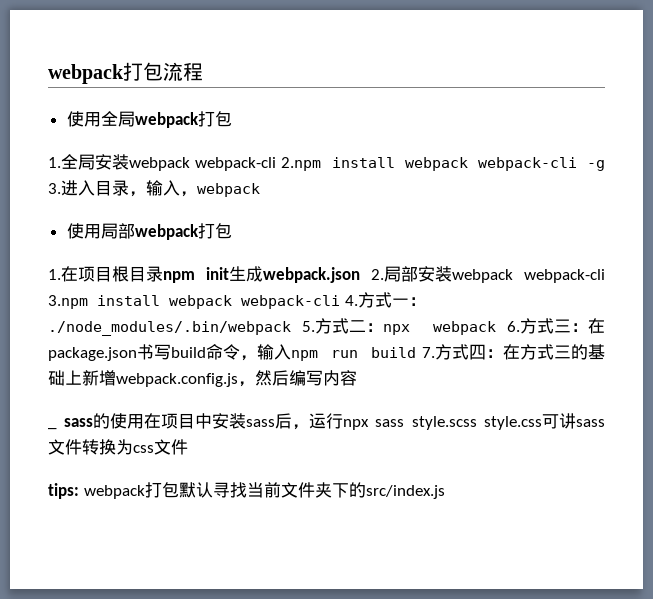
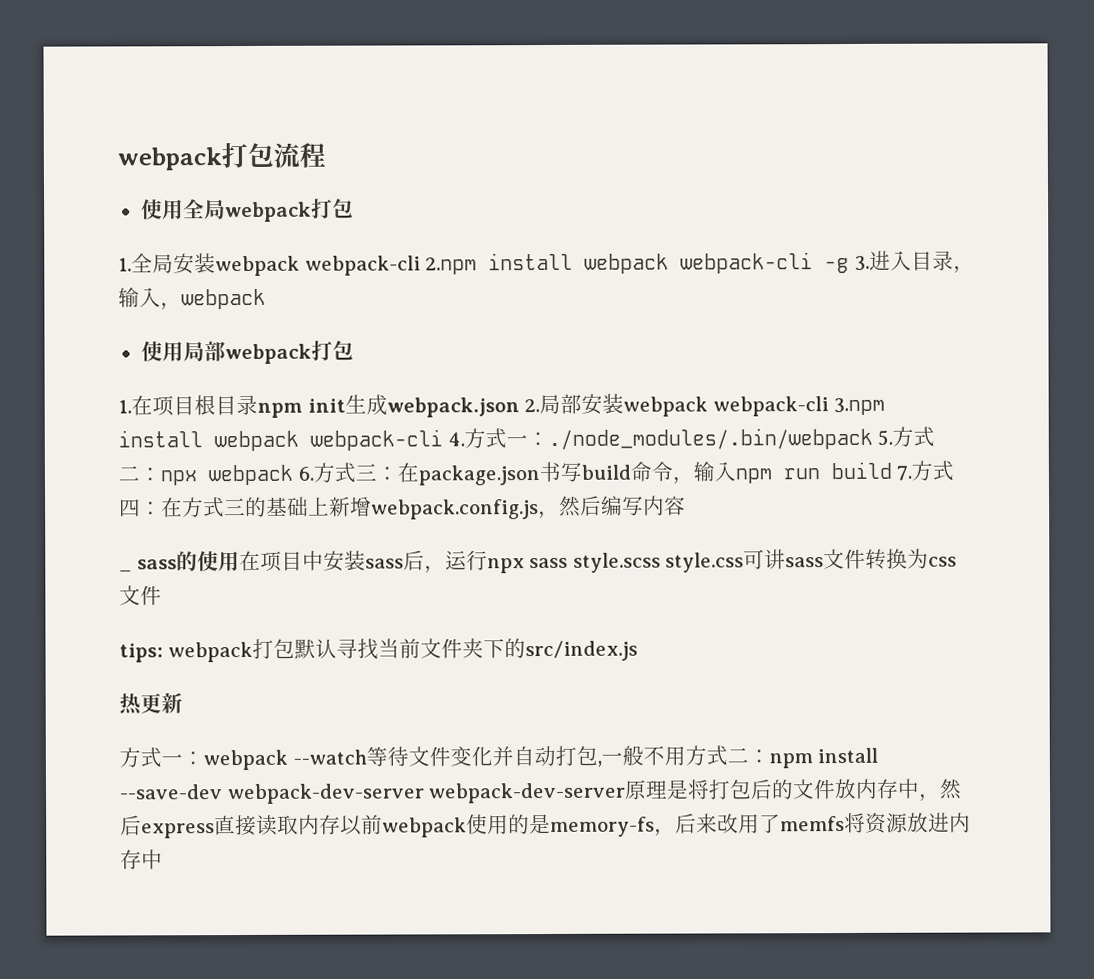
+ 热更新
+ 方式一：webpack --watch等待文件变化并自动打包,一般不用方式二：npm install --save-dev webpack-dev-server webpack-dev-server原理是将打包后的文件放内存中，然后express直接读取内存以前webpack使用的是memory-fs，后来改用了memfs将资源放进内存中

